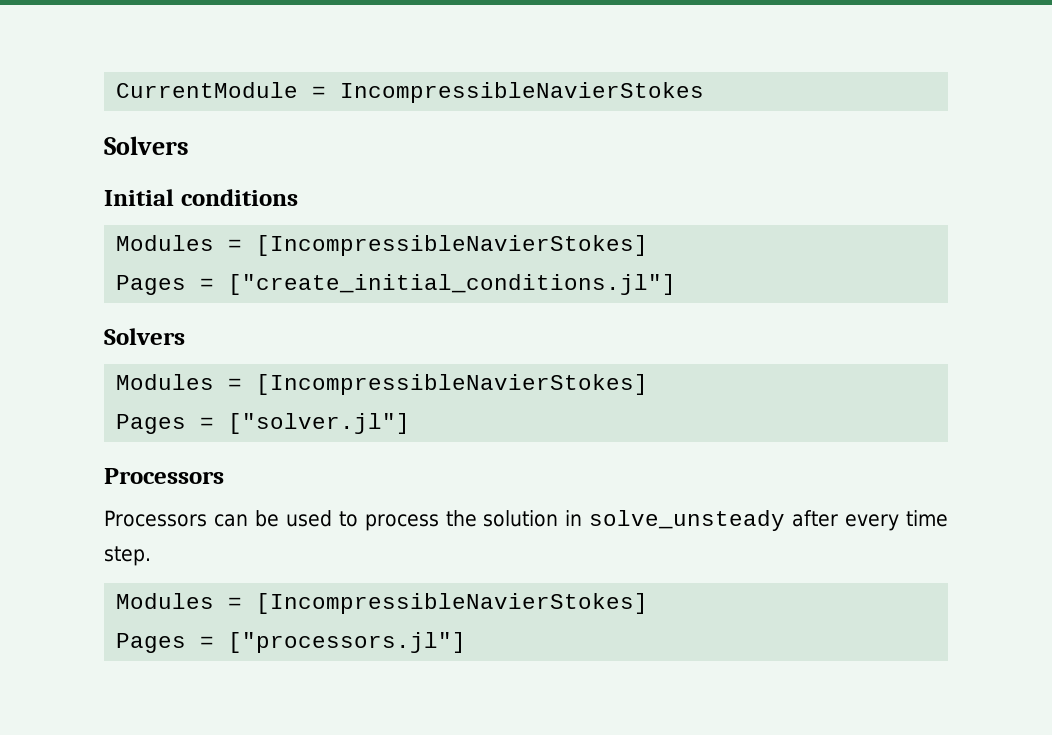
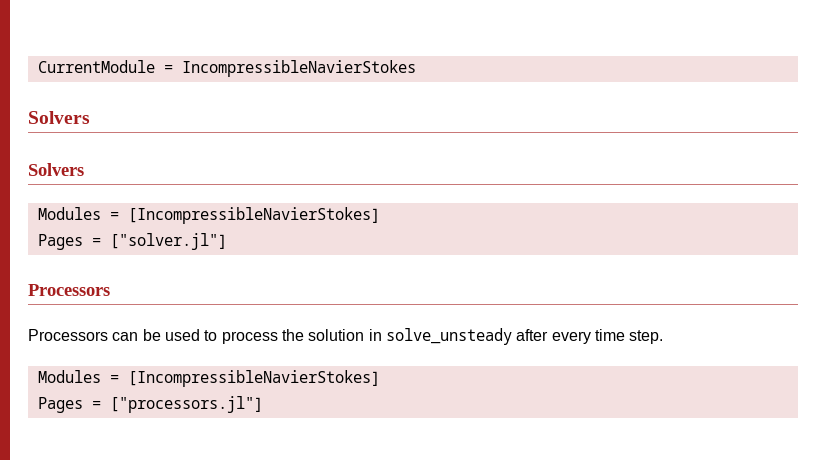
- Initial conditions
- Modules = [IncompressibleNavierStokes]
- Pages = ["create_initial_conditions.jl"]

